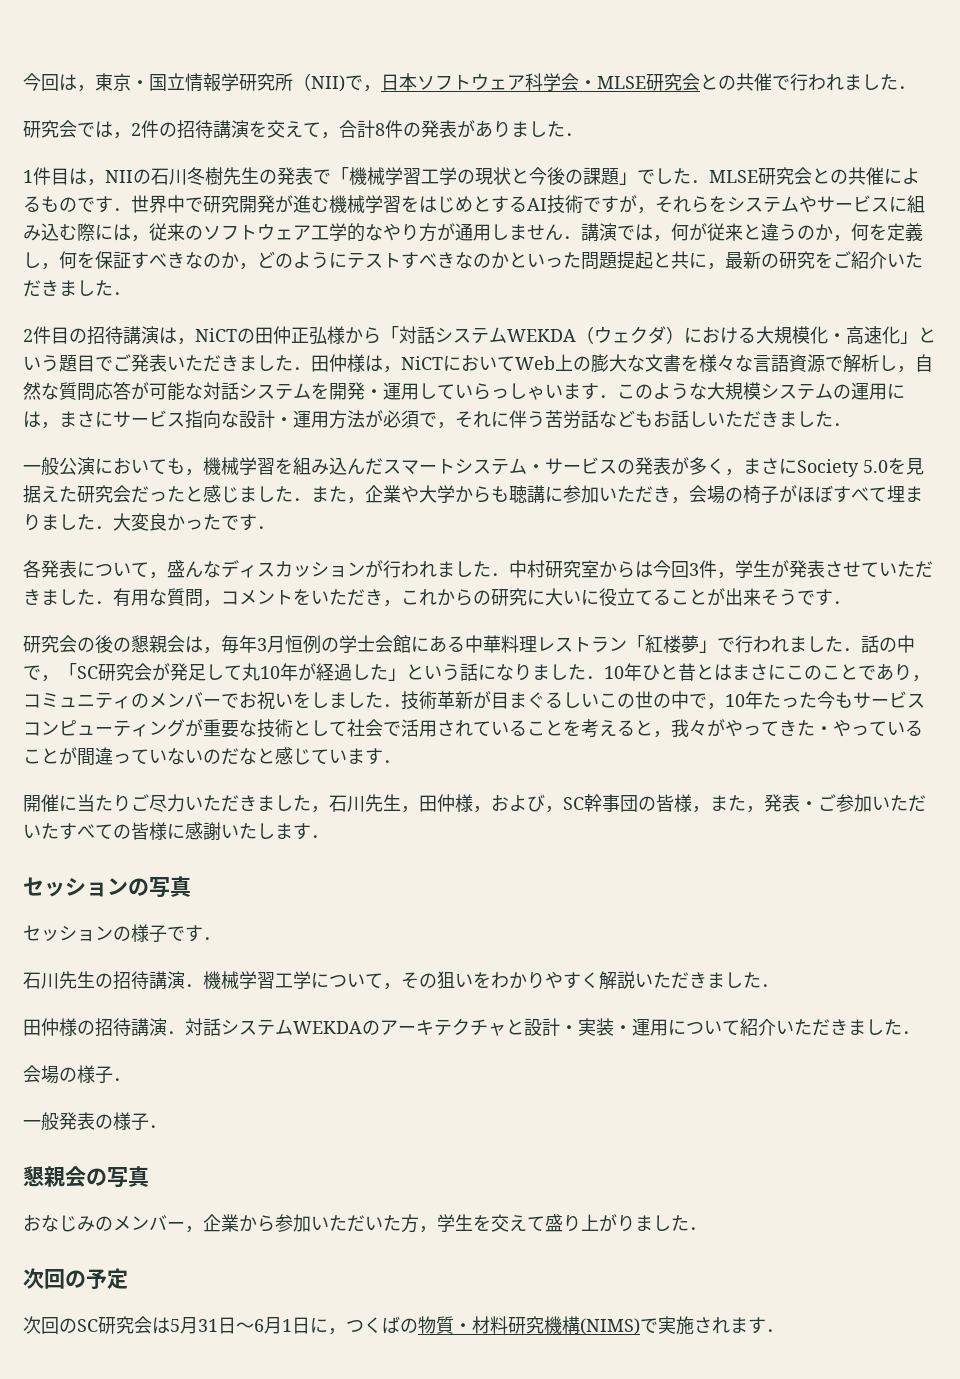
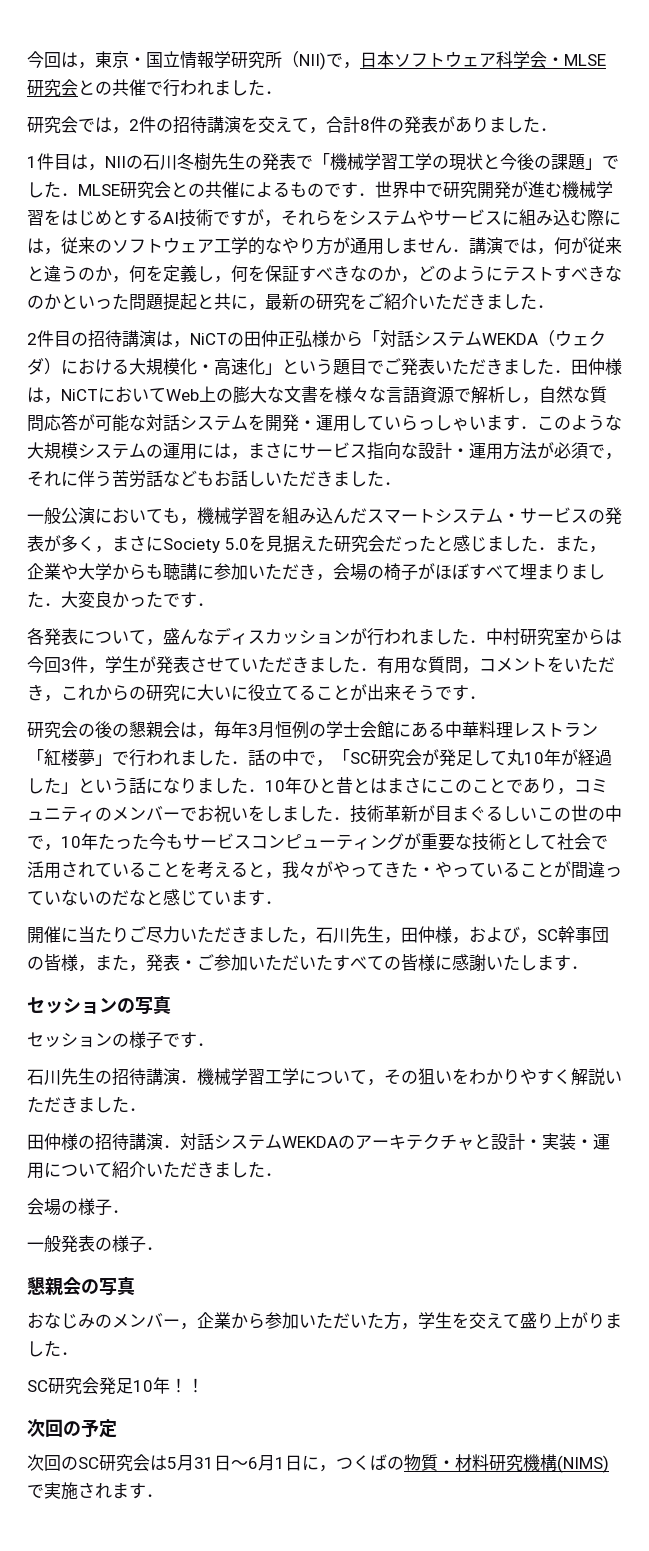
+ SC研究会発足10年！！

